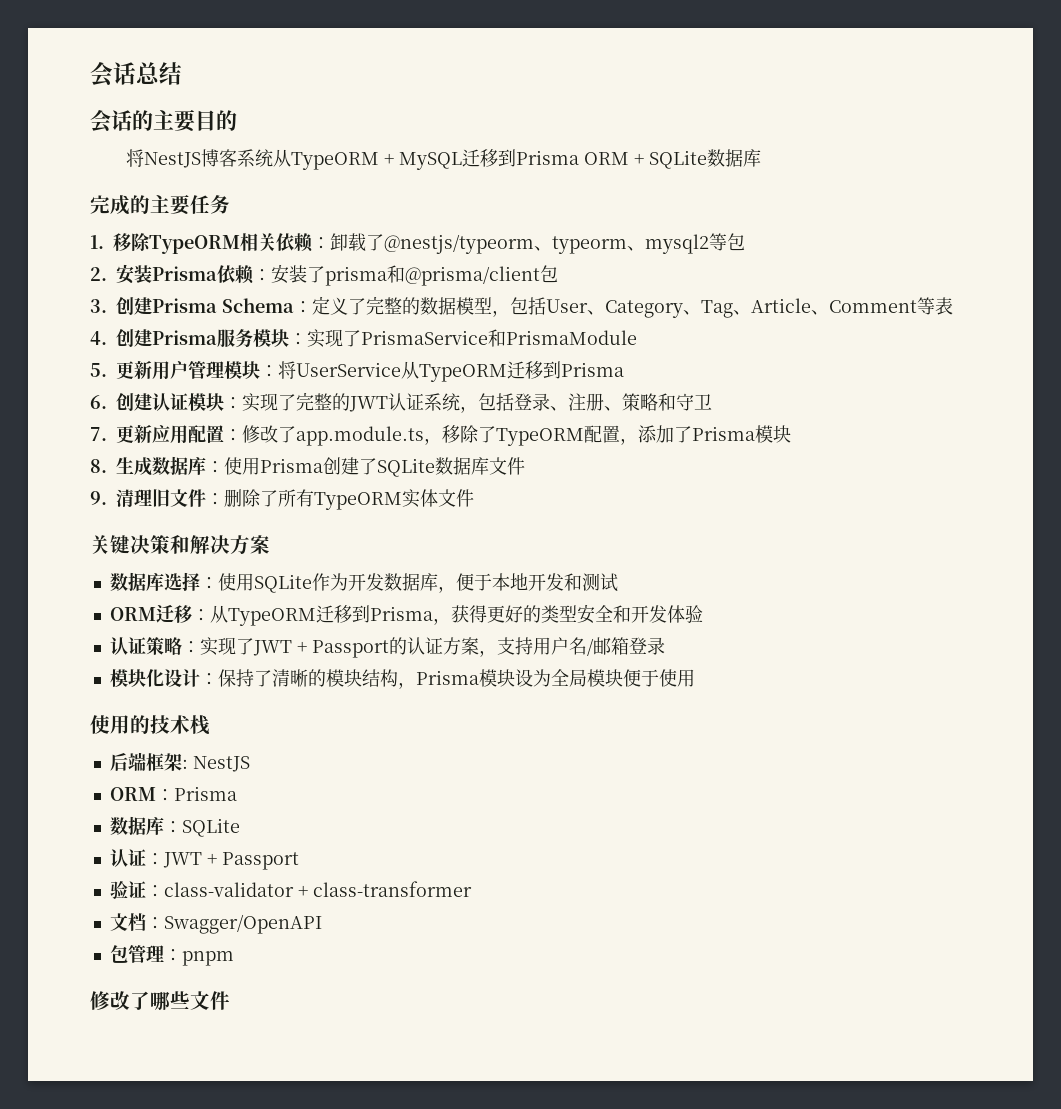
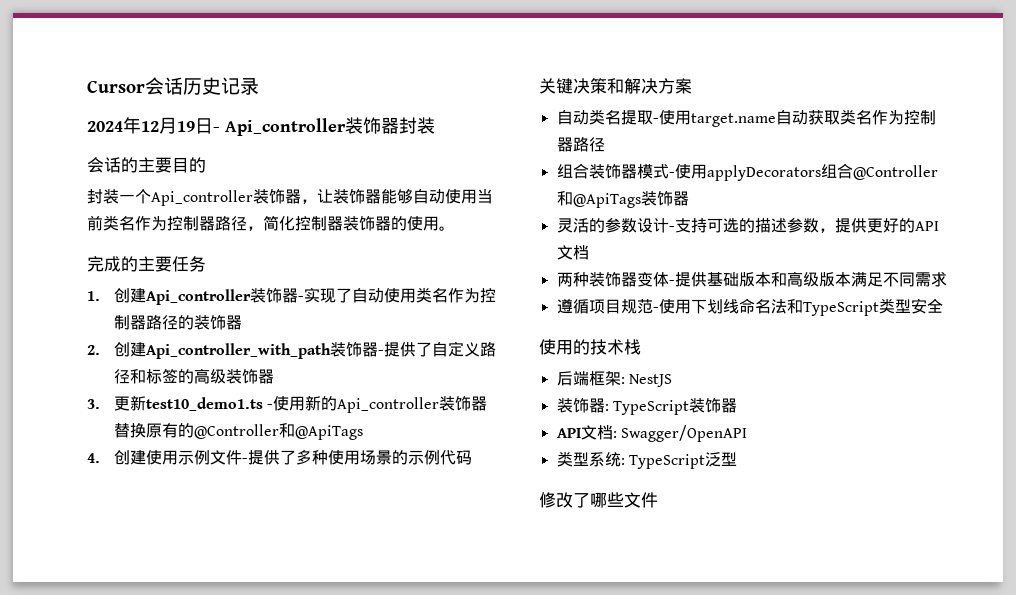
- 会话总结
+ Cursor会话历史记录
+ 2024年12月19日- Api_controller装饰器封装
  会话的主要目的
- 将NestJS博客系统从TypeORM + MySQL迁移到Prisma ORM + SQLite数据库
+ 封装一个Api_controller装饰器，让装饰器能够自动使用当前类名作为控制器路径，简化控制器装饰器的使用。
- 1.移除TypeORM相关依赖：卸载了@nestjs/typeorm、typeorm、mysql2等包
- 2.安装Prisma依赖：安装了prisma和@prisma/client包
- 3.创建Prisma Schema：定义了完整的数据模型，包括User、Category、Tag、Article、Comment等表
- 4.创建Prisma服务模块：实现了PrismaService和PrismaModule
- 5.更新用户管理模块：将UserService从TypeORM迁移到Prisma
- 6.创建认证模块：实现了完整的JWT认证系统，包括登录、注册、策略和守卫
- 7.更新应用配置：修改了app.module.ts，移除了TypeORM配置，添加了Prisma模块
- 8.生成数据库：使用Prisma创建了SQLite数据库文件
- 9.清理旧文件：删除了所有TypeORM实体文件
+ 1.创建Api_controller装饰器-实现了自动使用类名作为控制器路径的装饰器
+ 2.创建Api_controller_with_path装饰器-提供了自定义路径和标签的高级装饰器
+ 3.更新test10_demo1.ts -使用新的Api_controller装饰器替换原有的@Controller和@ApiTags
+ 4.创建使用示例文件-提供了多种使用场景的示例代码
- 数据库选择：使用SQLite作为开发数据库，便于本地开发和测试
- ORM迁移：从TypeORM迁移到Prisma，获得更好的类型安全和开发体验
- 认证策略：实现了JWT + Passport的认证方案，支持用户名/邮箱登录
- 模块化设计：保持了清晰的模块结构，Prisma模块设为全局模块便于使用
+ 自动类名提取-使用target.name自动获取类名作为控制器路径
+ 组合装饰器模式-使用applyDecorators组合@Controller和@ApiTags装饰器
+ 灵活的参数设计-支持可选的描述参数，提供更好的API文档
+ 两种装饰器变体-提供基础版本和高级版本满足不同需求
+ 遵循项目规范-使用下划线命名法和TypeScript类型安全
- ORM：Prisma
- 数据库：SQLite
- 认证：JWT + Passport
- 验证：class-validator + class-transformer
- 文档：Swagger/OpenAPI
- 包管理：pnpm
+ 装饰器: TypeScript装饰器
+ API文档: Swagger/OpenAPI
+ 类型系统: TypeScript泛型

